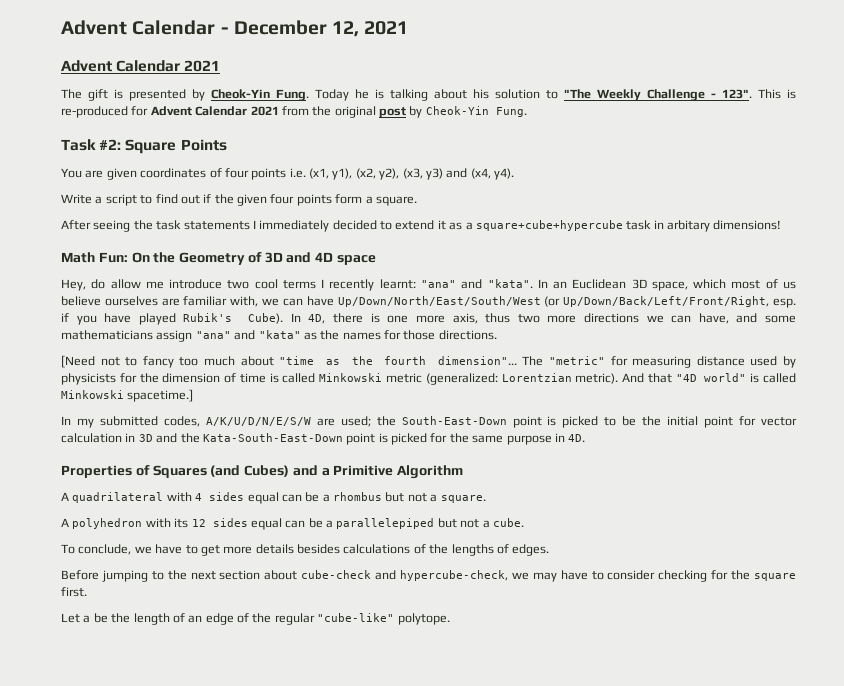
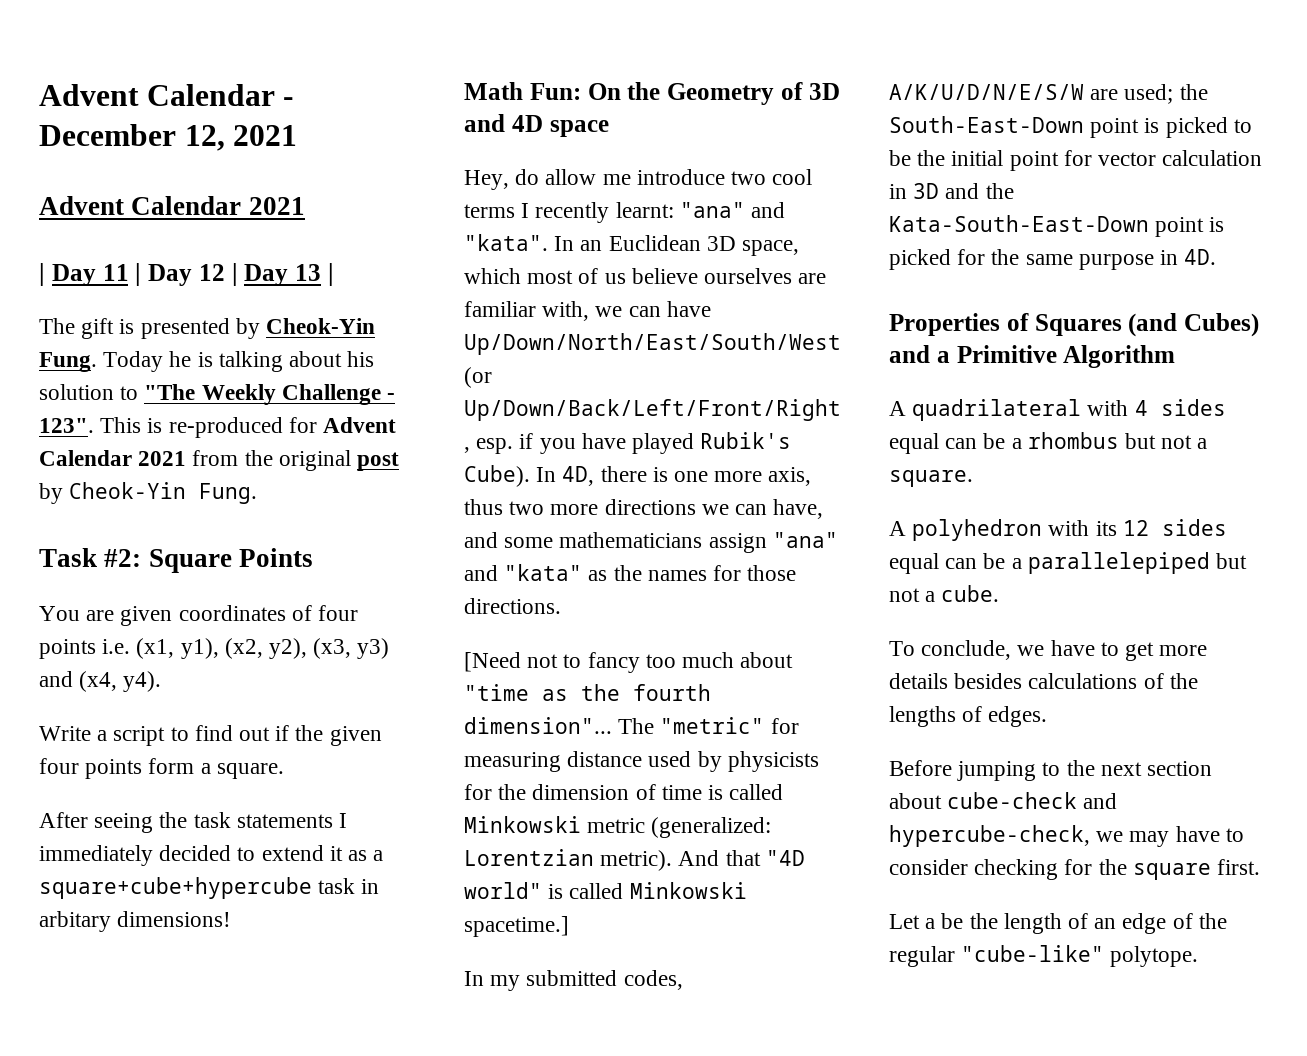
+ | Day 11 | Day 12 | Day 13 |

